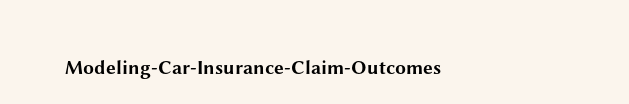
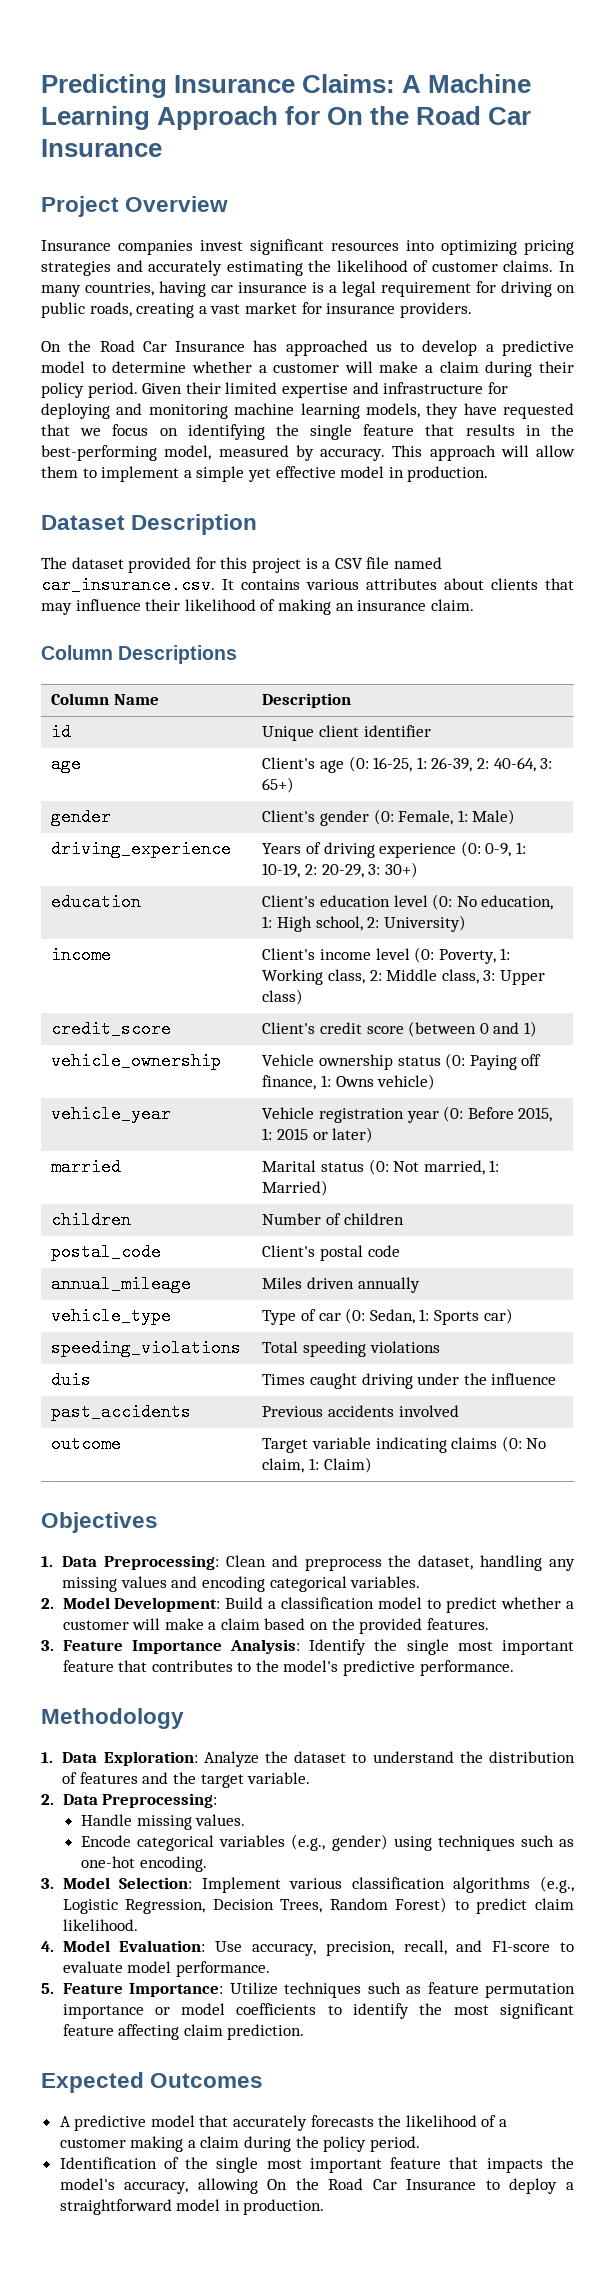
- Modeling-Car-Insurance-Claim-Outcomes
+ Predicting Insurance Claims: A Machine Learning Approach for On the Road Car Insurance
+ Project Overview
+ Insurance companies invest significant resources into optimizing pricing strategies and accurately estimating the likelihood of customer claims. In many countries, having car insurance is a legal requirement for driving on public roads, creating a vast market for insurance providers.
+ On the Road Car Insurance has approached us to develop a predictive model to determine whether a customer will make a claim during their policy period. Given their limited expertise and infrastructure for deploying and monitoring machine learning models, they have requested that we focus on identifying the single feature that results in the best-performing model, measured by accuracy. This approach will allow them to implement a simple yet effective model in production.
+ Dataset Description
+ The dataset provided for this project is a CSV file named car_insurance.csv. It contains various attributes about clients that may influence their likelihood of making an insurance claim.
+ Column Descriptions
+ Column Name | Description
+ id | Unique client identifier
+ age | Client's age (0: 16-25, 1: 26-39, 2: 40-64, 3: 65+)
+ gender | Client's gender (0: Female, 1: Male)
+ driving_experience | Years of driving experience (0: 0-9, 1: 10-19, 2: 20-29, 3: 30+)
+ education | Client's education level (0: No education, 1: High school, 2: University)
+ income | Client's income level (0: Poverty, 1: Working class, 2: Middle class, 3: Upper class)
+ credit_score | Client's credit score (between 0 and 1)
+ vehicle_ownership | Vehicle ownership status (0: Paying off finance, 1: Owns vehicle)
+ vehicle_year | Vehicle registration year (0: Before 2015, 1: 2015 or later)
+ married | Marital status (0: Not married, 1: Married)
+ children | Number of children
+ postal_code | Client's postal code
+ annual_mileage | Miles driven annually
+ vehicle_type | Type of car (0: Sedan, 1: Sports car)
+ speeding_violations | Total speeding violations
+ duis | Times caught driving under the influence
+ past_accidents | Previous accidents involved
+ outcome | Target variable indicating claims (0: No claim, 1: Claim)
+ Objectives
+ 1. Data Preprocessing: Clean and preprocess the dataset, handling any missing values and encoding categorical variables.
+ 2. Model Development: Build a classification model to predict whether a customer will make a claim based on the provided features.
+ 3. Feature Importance Analysis: Identify the single most important feature that contributes to the model's predictive performance.
+ Methodology
+ 1. Data Exploration: Analyze the dataset to understand the distribution of features and the target variable.
+ 2. Data Preprocessing:
+ Handle missing values.
+ Encode categorical variables (e.g., gender) using techniques such as one-hot encoding.
+ 3. Model Selection: Implement various classification algorithms (e.g., Logistic Regression, Decision Trees, Random Forest) to predict claim likelihood.
+ 4. Model Evaluation: Use accuracy, precision, recall, and F1-score to evaluate model performance.
+ 5. Feature Importance: Utilize techniques such as feature permutation importance or model coefficients to identify the most significant feature affecting claim prediction.
+ Expected Outcomes
+ A predictive model that accurately forecasts the likelihood of a customer making a claim during the policy period.
+ Identification of the single most important feature that impacts the model's accuracy, allowing On the Road Car Insurance to deploy a straightforward model in production.

